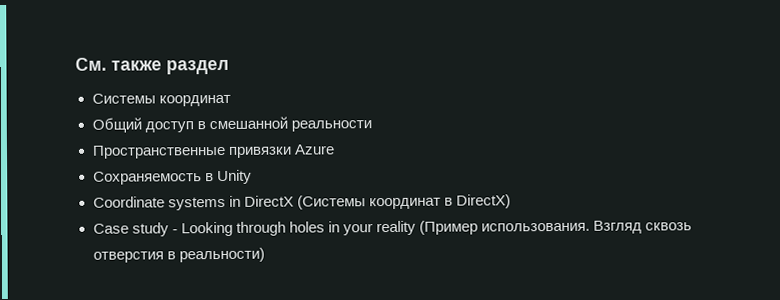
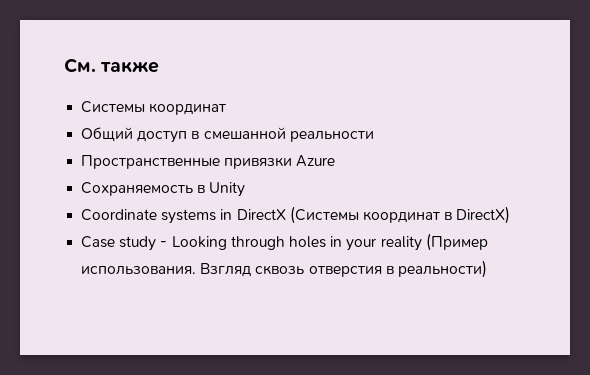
- См. также раздел
+ См. также

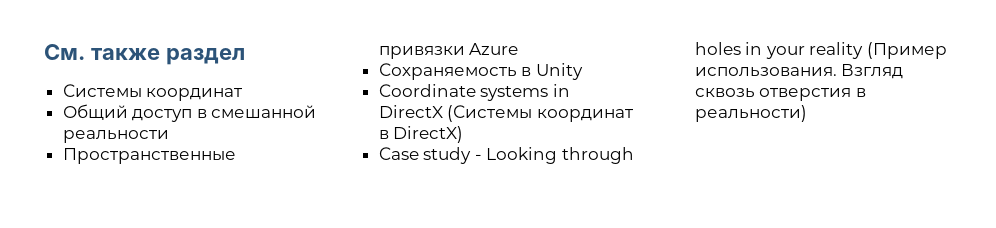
- См. также
+ См. также раздел

